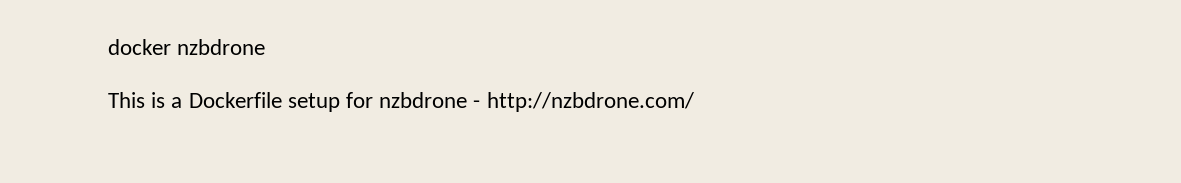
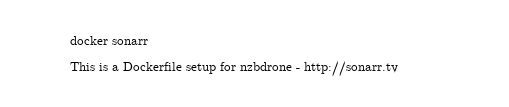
- docker nzbdrone
+ docker sonarr
- This is a Dockerfile setup for nzbdrone - http://nzbdrone.com/
+ This is a Dockerfile setup for nzbdrone - http://sonarr.tv

